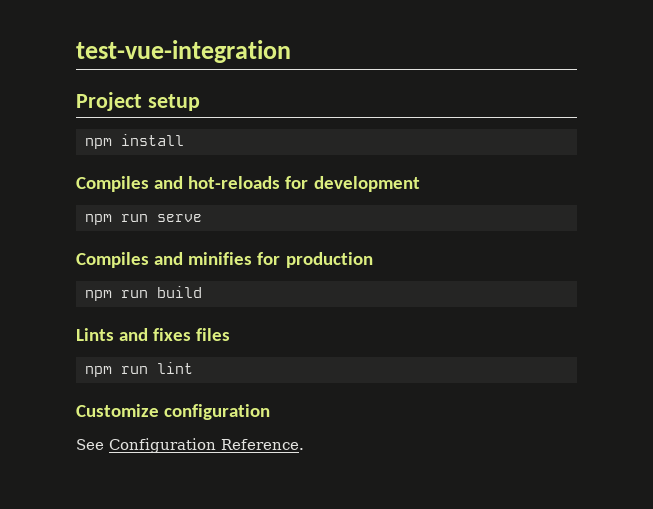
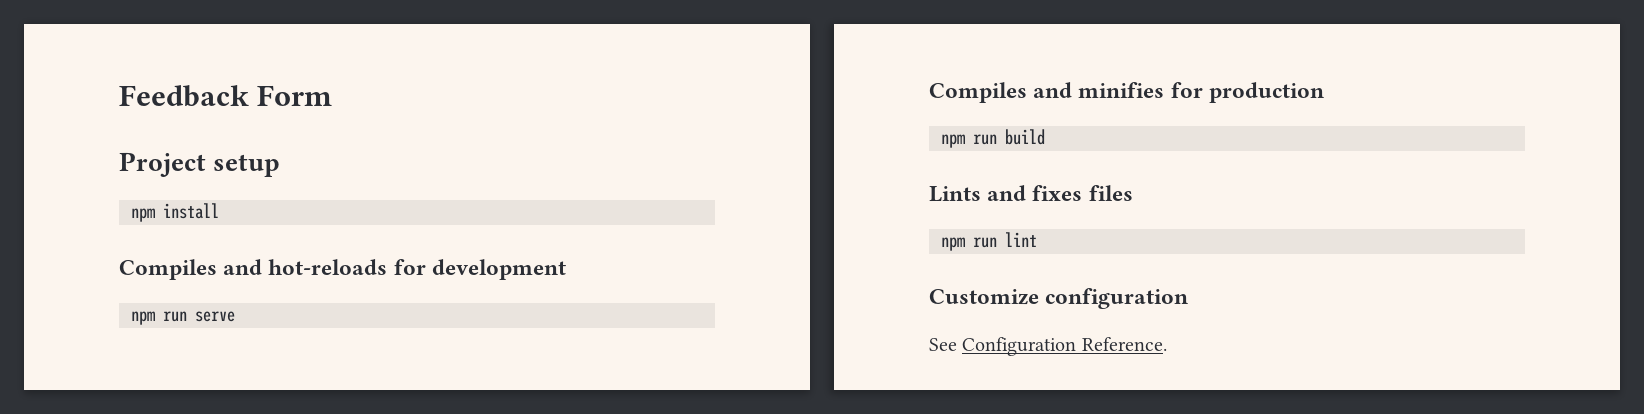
- test-vue-integration
+ Feedback Form

